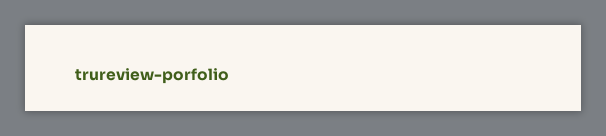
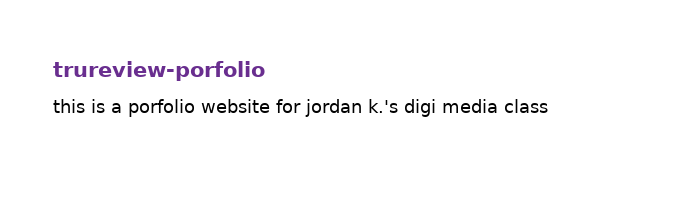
+ this is a porfolio website for jordan k.'s digi media class

